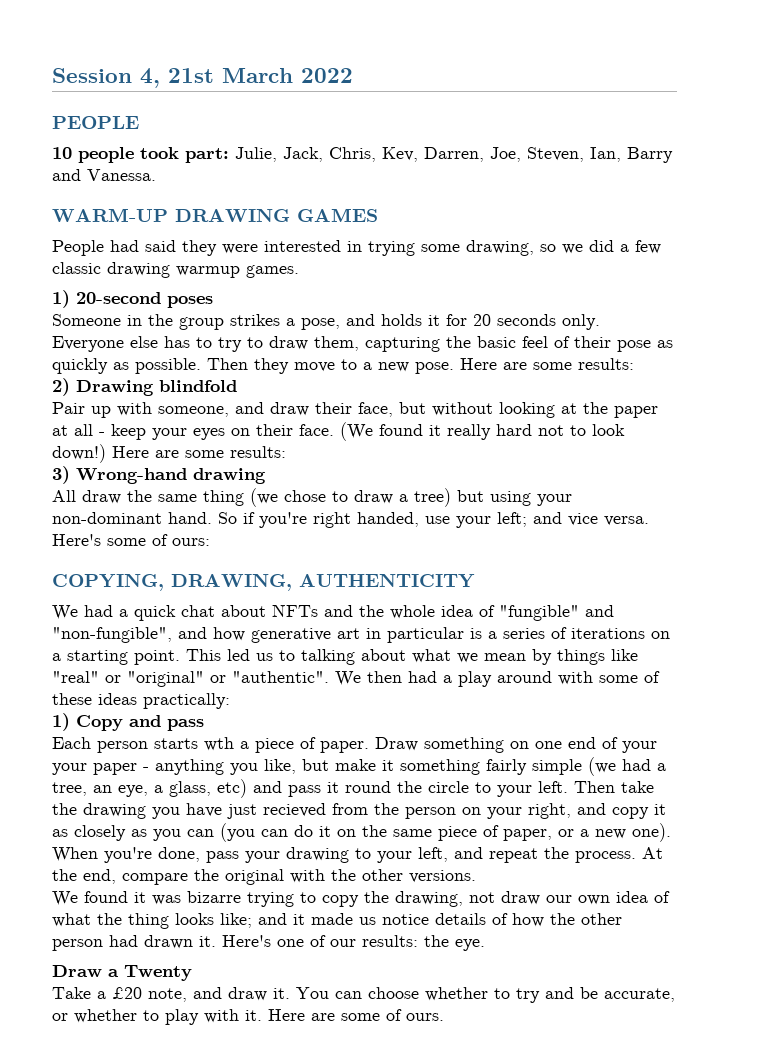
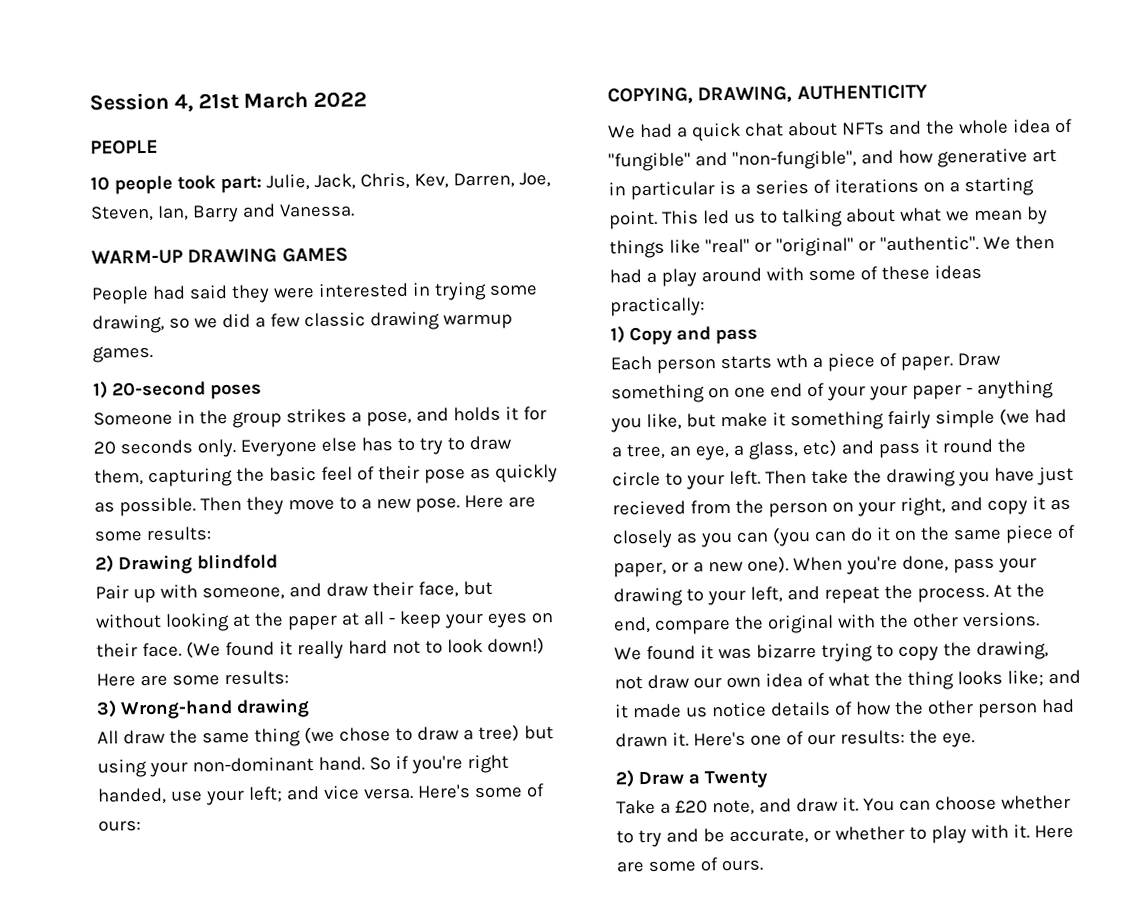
- Draw a Twenty
+ 2) Draw a Twenty

